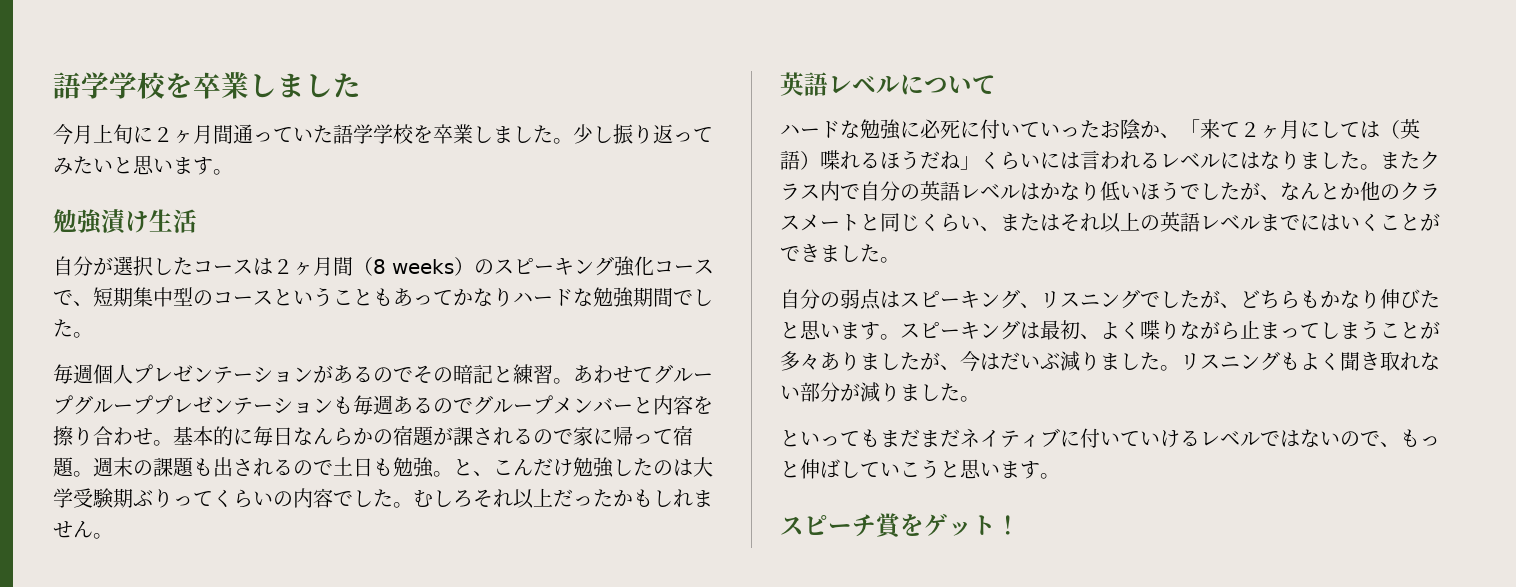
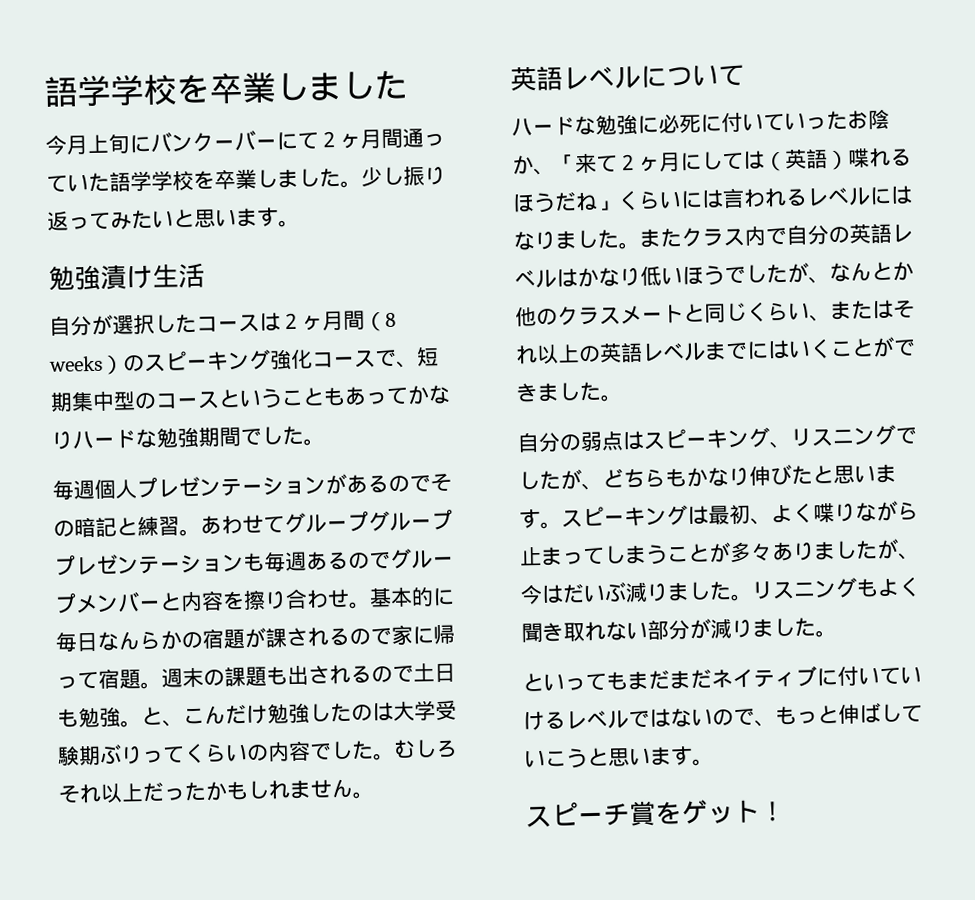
- 今月上旬に２ヶ月間通っていた語学学校を卒業しました。
+ 今月上旬にバンクーバーにて２ヶ月間通っていた語学学校を卒業しました。

